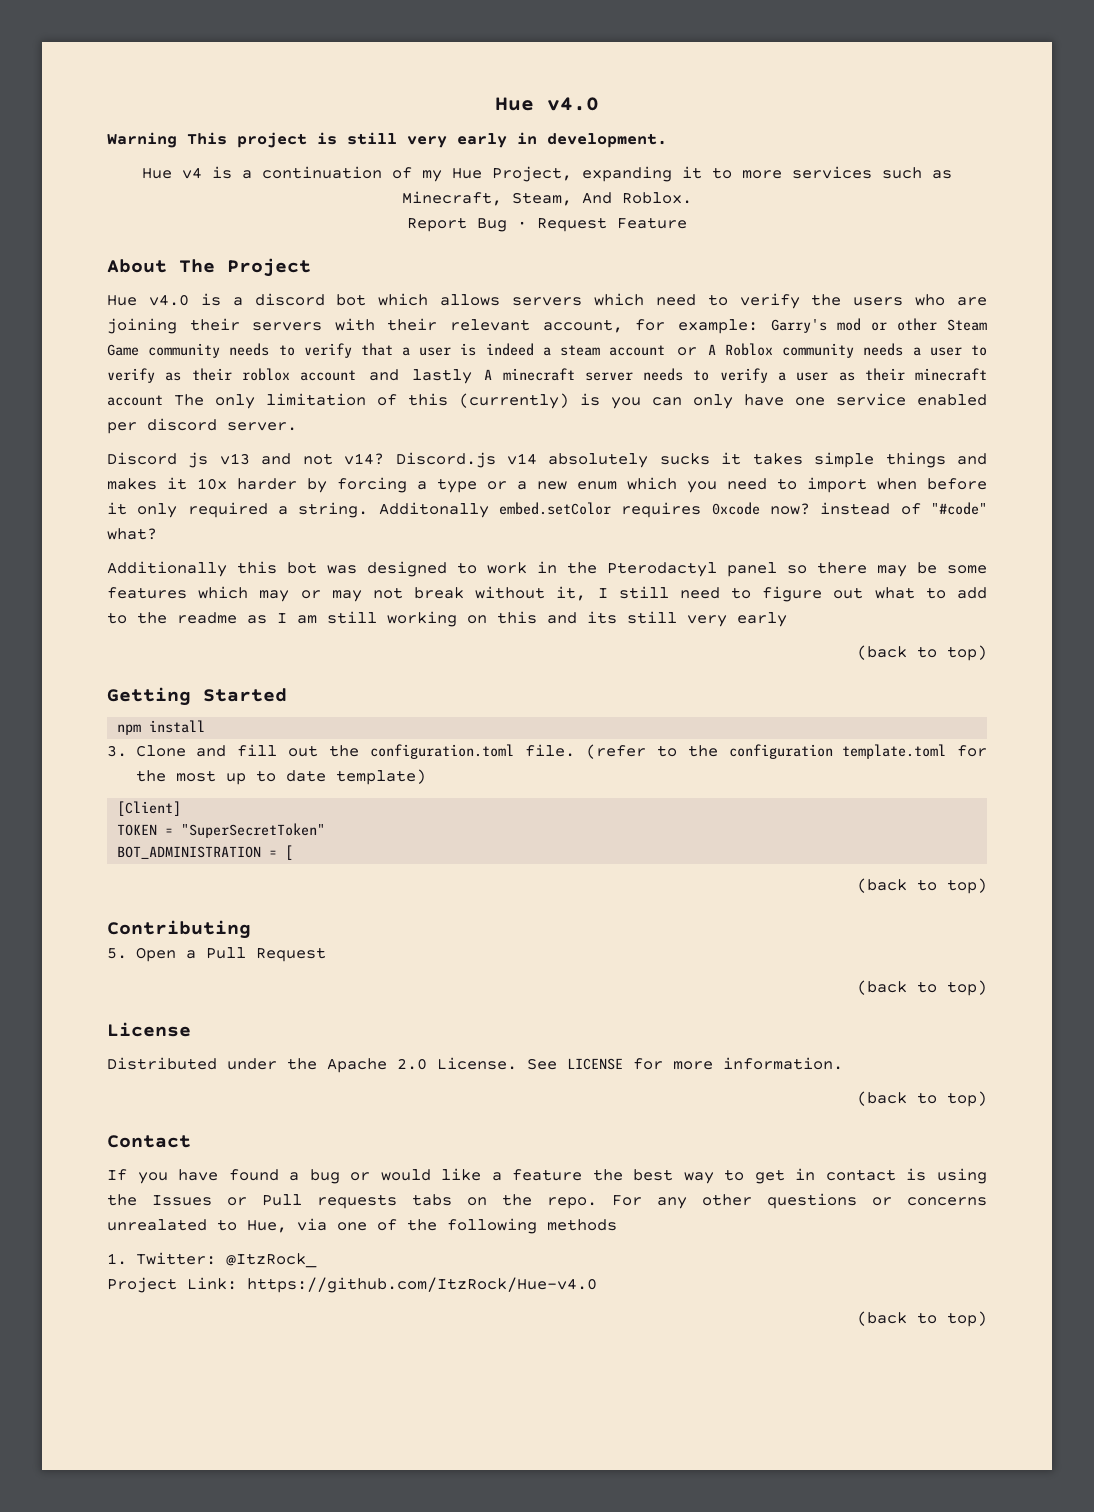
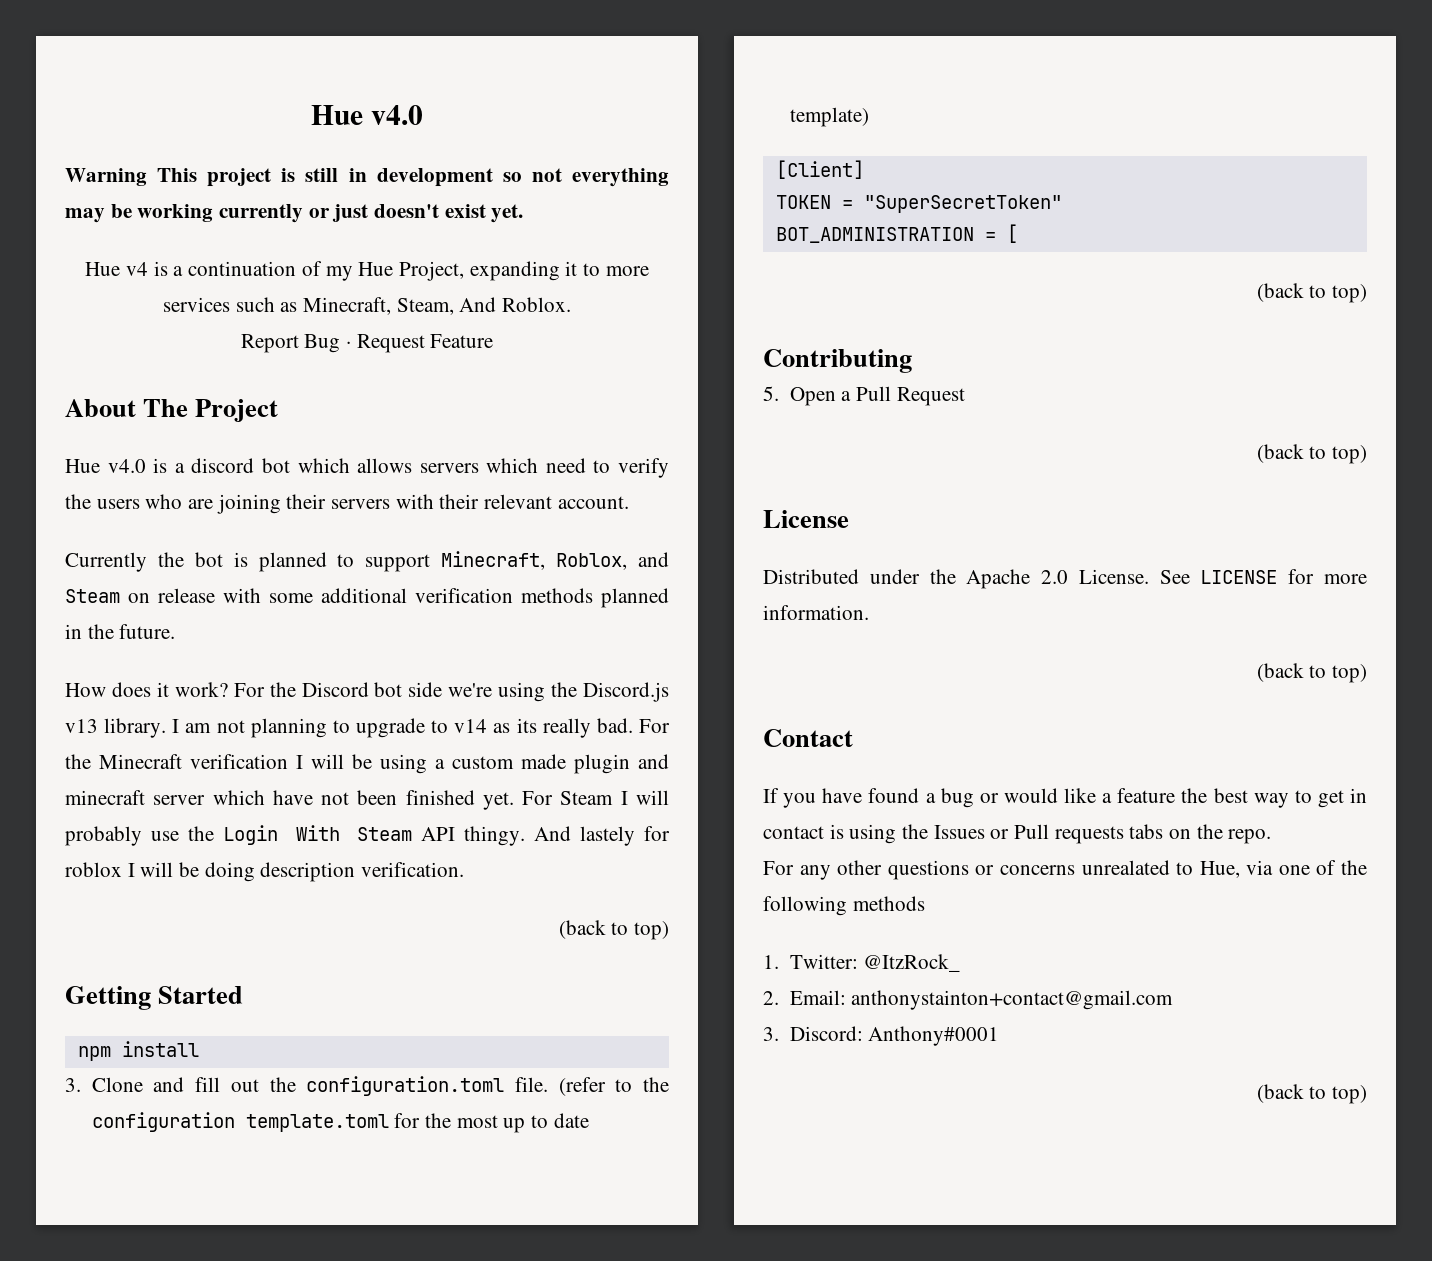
- Warning This project is still very early in development.
+ Warning This project is still in development so not everything may be working currently or just doesn't exist yet.
- Hue v4.0 is a discord bot which allows servers which need to verify the users who are joining their servers with their relevant account, for example: Garry's mod or other Steam Game community needs to verify that a user is indeed a steam account or A Roblox community needs a user to verify as their roblox account and lastly A minecraft server needs to verify a user as their minecraft account The only limitation of this (currently) is you can only have one service enabled per discord server.
- Discord js v13 and not v14? Discord.js v14 absolutely sucks it takes simple things and makes it 10x harder by forcing a type or a new enum which you need to import when before it only required a string. Additonally embed.setColor requires 0xcode now? instead of "#code" what?
- Additionally this bot was designed to work in the Pterodactyl panel so there may be some features which may or may not break without it, I still need to figure out what to add to the readme as I am still working on this and its still very early
+ Hue v4.0 is a discord bot which allows servers which need to verify the users who are joining their servers with their relevant account.
+ Currently the bot is planned to support Minecraft, Roblox, and Steam on release with some additional verification methods planned in the future.
+ How does it work? For the Discord bot side we're using the Discord.js v13 library. I am not planning to upgrade to v14 as its really bad. For the Minecraft verification I will be using a custom made plugin and minecraft server which have not been finished yet. For Steam I will probably use the Login With Steam API thingy. And lastely for roblox I will be doing description verification.
- If you have found a bug or would like a feature the best way to get in contact is using the Issues or Pull requests tabs on the repo. For any other questions or concerns unrealated to Hue, via one of the following methods
+ If you have found a bug or would like a feature the best way to get in contact is using the Issues or Pull requests tabs on the repo.
+ For any other questions or concerns unrealated to Hue, via one of the following methods
- Project Link: https://github.com/ItzRock/Hue-v4.0
+ 2. Email: anthonystainton+contact@gmail.com
+ 3. Discord: Anthоny#0001

